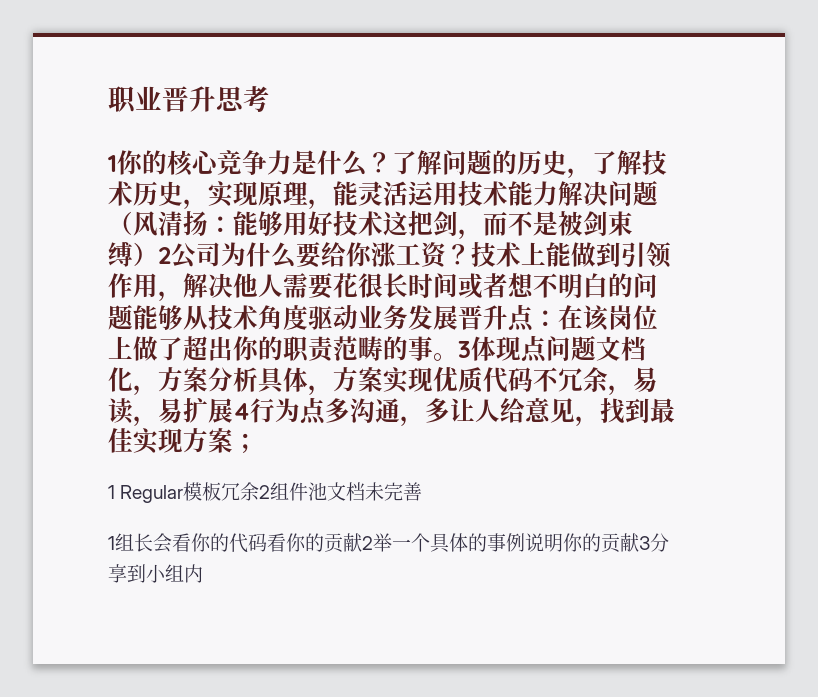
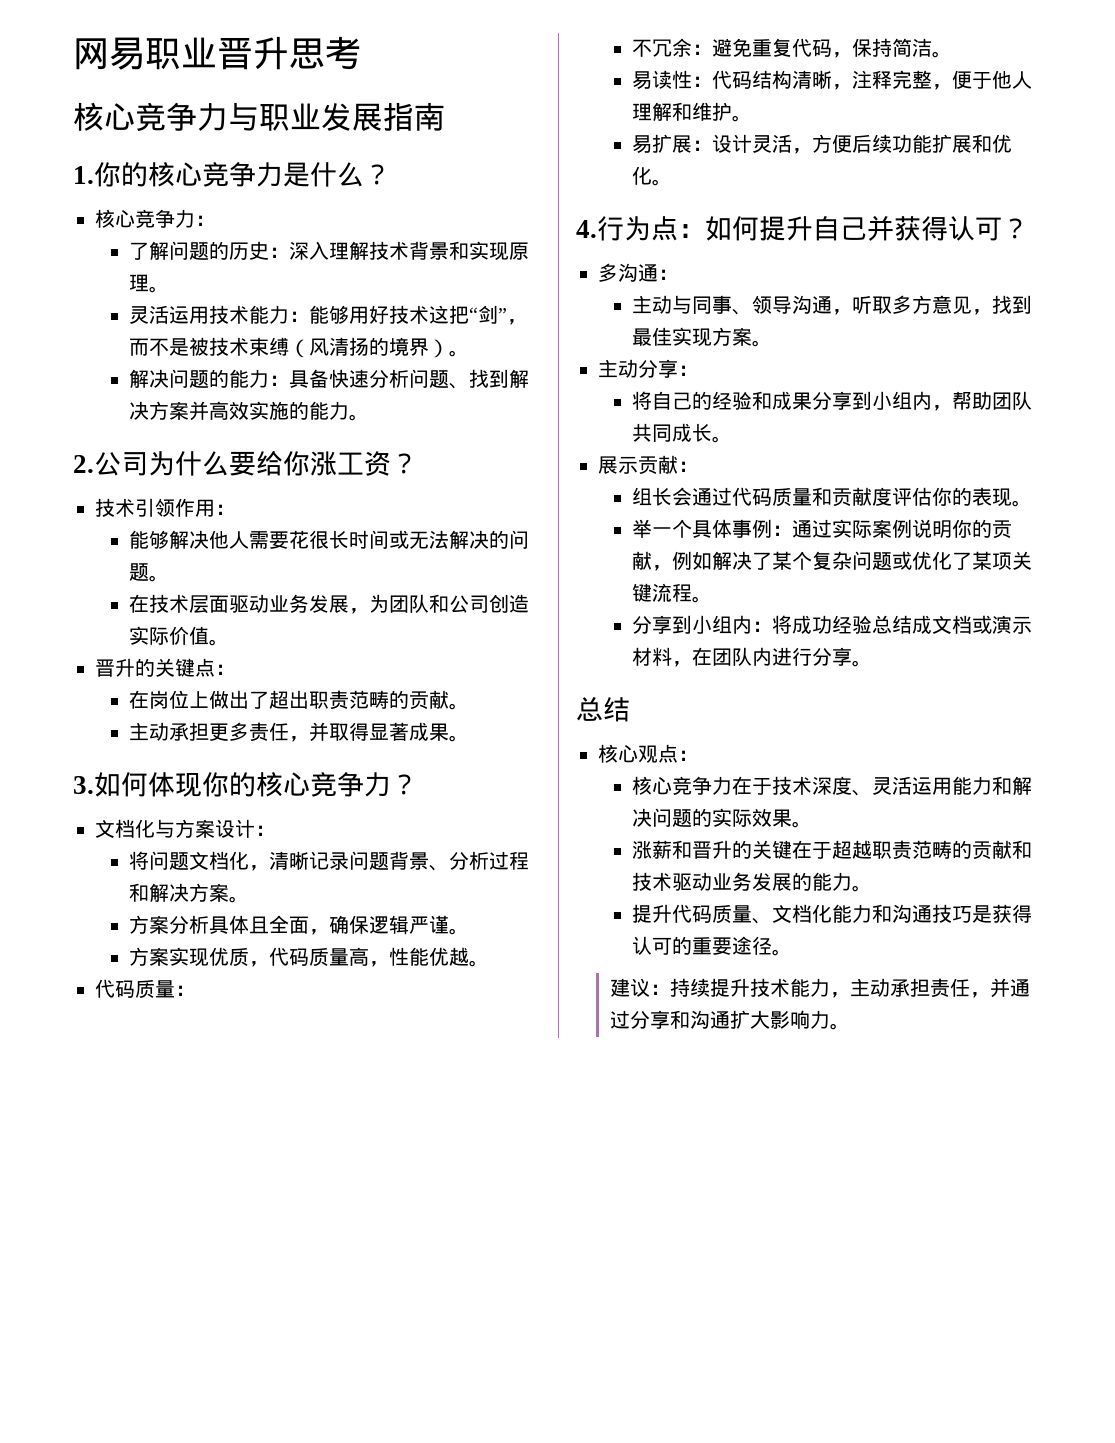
- 职业晋升思考
+ 网易职业晋升思考
- 1你的核心竞争力是什么？了解问题的历史，了解技术历史，实现原理，能灵活运用技术能力解决问题（风清扬：能够用好技术这把剑，而不是被剑束缚）2公司为什么要给你涨工资？技术上能做到引领作用，解决他人需要花很长时间或者想不明白的问题能够从技术角度驱动业务发展晋升点：在该岗位上做了超出你的职责范畴的事。3体现点问题文档化，方案分析具体，方案实现优质代码不冗余，易读，易扩展4行为点多沟通，多让人给意见，找到最佳实现方案；
- 1 Regular模板冗余2组件池文档未完善
- 1组长会看你的代码看你的贡献2举一个具体的事例说明你的贡献3分享到小组内
+ 核心竞争力与职业发展指南
+ 1.你的核心竞争力是什么？
+ 核心竞争力：
+ 了解问题的历史：深入理解技术背景和实现原理。
+ 灵活运用技术能力：能够用好技术这把“剑”，而不是被技术束缚（风清扬的境界）。
+ 解决问题的能力：具备快速分析问题、找到解决方案并高效实施的能力。
+ 2.公司为什么要给你涨工资？
+ 技术引领作用：
+ 能够解决他人需要花很长时间或无法解决的问题。
+ 在技术层面驱动业务发展，为团队和公司创造实际价值。
+ 晋升的关键点：
+ 在岗位上做出了超出职责范畴的贡献。
+ 主动承担更多责任，并取得显著成果。
+ 3.如何体现你的核心竞争力？
+ 文档化与方案设计：
+ 将问题文档化，清晰记录问题背景、分析过程和解决方案。
+ 方案分析具体且全面，确保逻辑严谨。
+ 方案实现优质，代码质量高，性能优越。
+ 代码质量：
+ 不冗余：避免重复代码，保持简洁。
+ 易读性：代码结构清晰，注释完整，便于他人理解和维护。
+ 易扩展：设计灵活，方便后续功能扩展和优化。
+ 4.行为点：如何提升自己并获得认可？
+ 多沟通：
+ 主动与同事、领导沟通，听取多方意见，找到最佳实现方案。
+ 主动分享：
+ 将自己的经验和成果分享到小组内，帮助团队共同成长。
+ 展示贡献：
+ 组长会通过代码质量和贡献度评估你的表现。
+ 举一个具体事例：通过实际案例说明你的贡献，例如解决了某个复杂问题或优化了某项关键流程。
+ 分享到小组内：将成功经验总结成文档或演示材料，在团队内进行分享。
+ 总结
+ 核心观点：
+ 核心竞争力在于技术深度、灵活运用能力和解决问题的实际效果。
+ 涨薪和晋升的关键在于超越职责范畴的贡献和技术驱动业务发展的能力。
+ 提升代码质量、文档化能力和沟通技巧是获得认可的重要途径。
+ 建议：持续提升技术能力，主动承担责任，并通过分享和沟通扩大影响力。

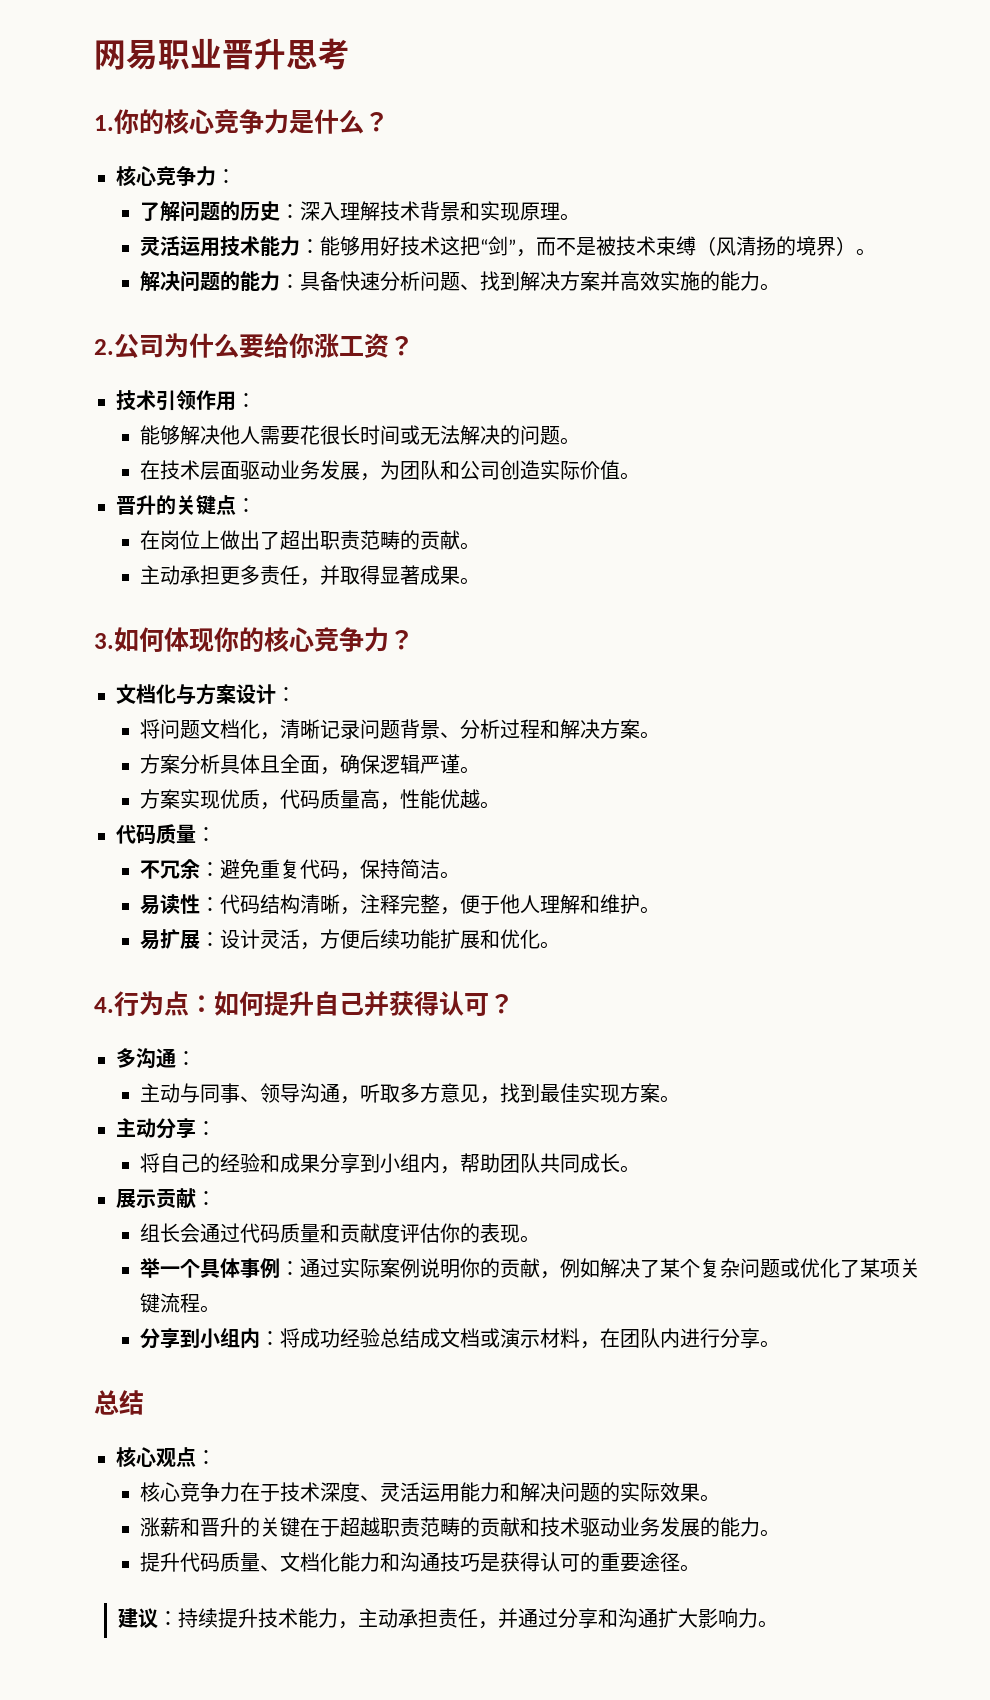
- 核心竞争力与职业发展指南

